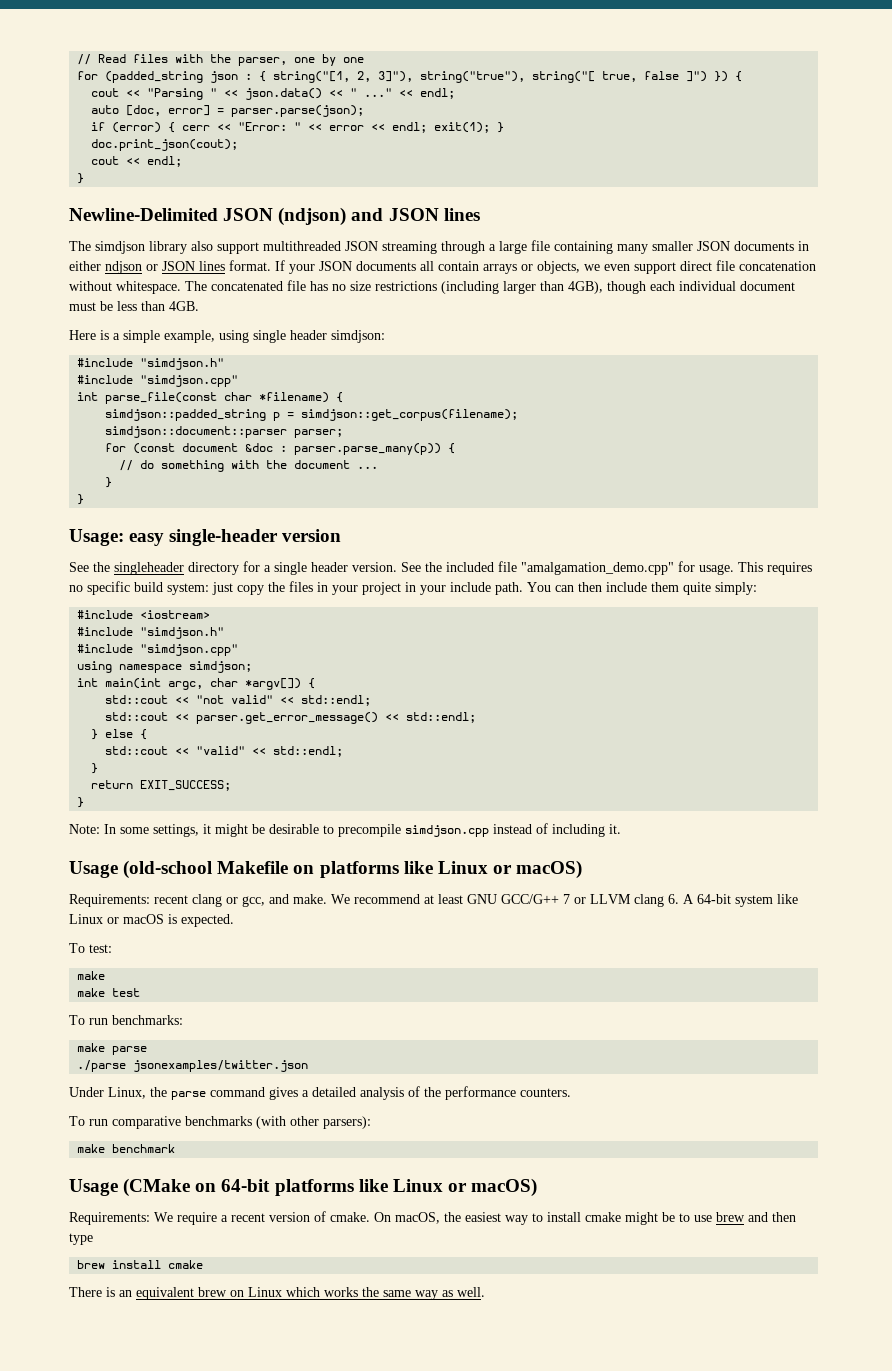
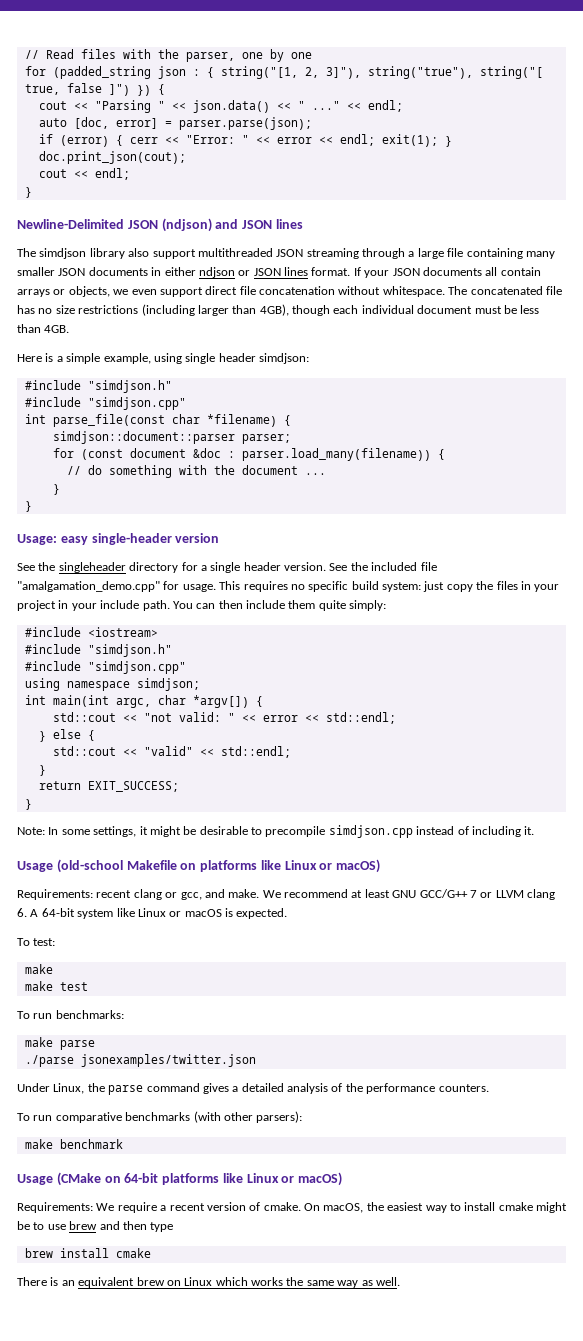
- simdjson::padded_string p = simdjson::get_corpus(filename);
- for (const document &doc : parser.parse_many(p)) {
+ for (const document &doc : parser.load_many(filename)) {
- std::cout << "not valid" << std::endl;
- std::cout << parser.get_error_message() << std::endl;
+ std::cout << "not valid: " << error << std::endl;

